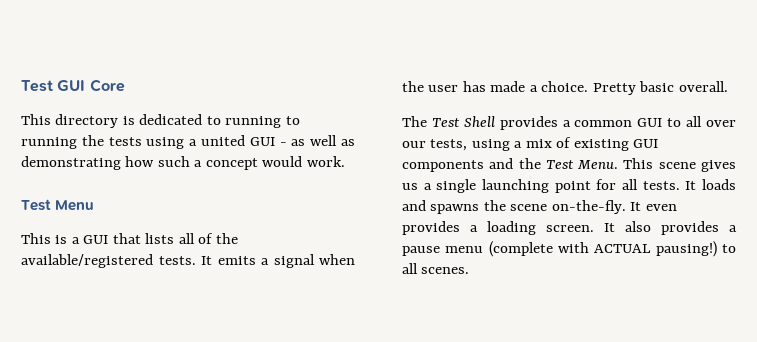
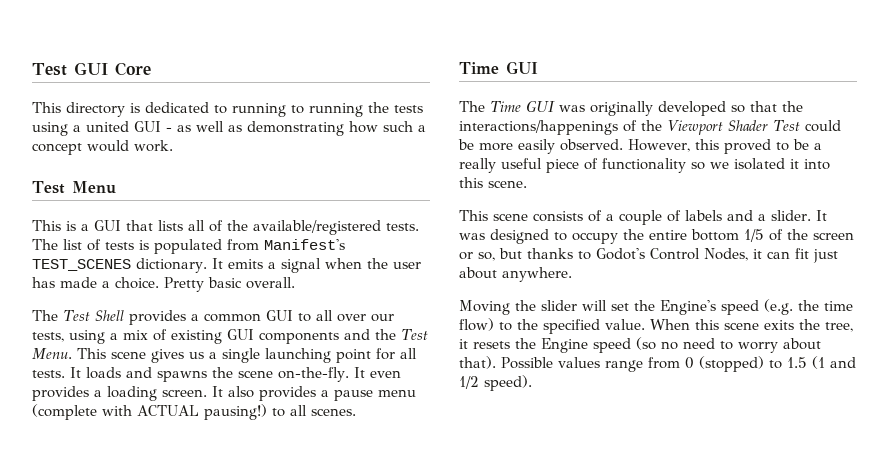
+ The list of tests is populated from Manifest's TEST_SCENES dictionary.
  It also provides a pause menu (complete with ACTUAL pausing!) to all scenes.
+ Time GUI
+ The Time GUI was originally developed so that the interactions/happenings of the Viewport Shader Test could be more easily observed. However, this proved to be a really useful piece of functionality so we isolated it into this scene.
+ This scene consists of a couple of labels and a slider. It was designed to occupy the entire bottom 1/5 of the screen or so, but thanks to Godot's Control Nodes, it can fit just about anywhere.
+ Moving the slider will set the Engine's speed (e.g. the time flow) to the specified value. When this scene exits the tree, it resets the Engine speed (so no need to worry about that). Possible values range from 0 (stopped) to 1.5 (1 and 1/2 speed).

